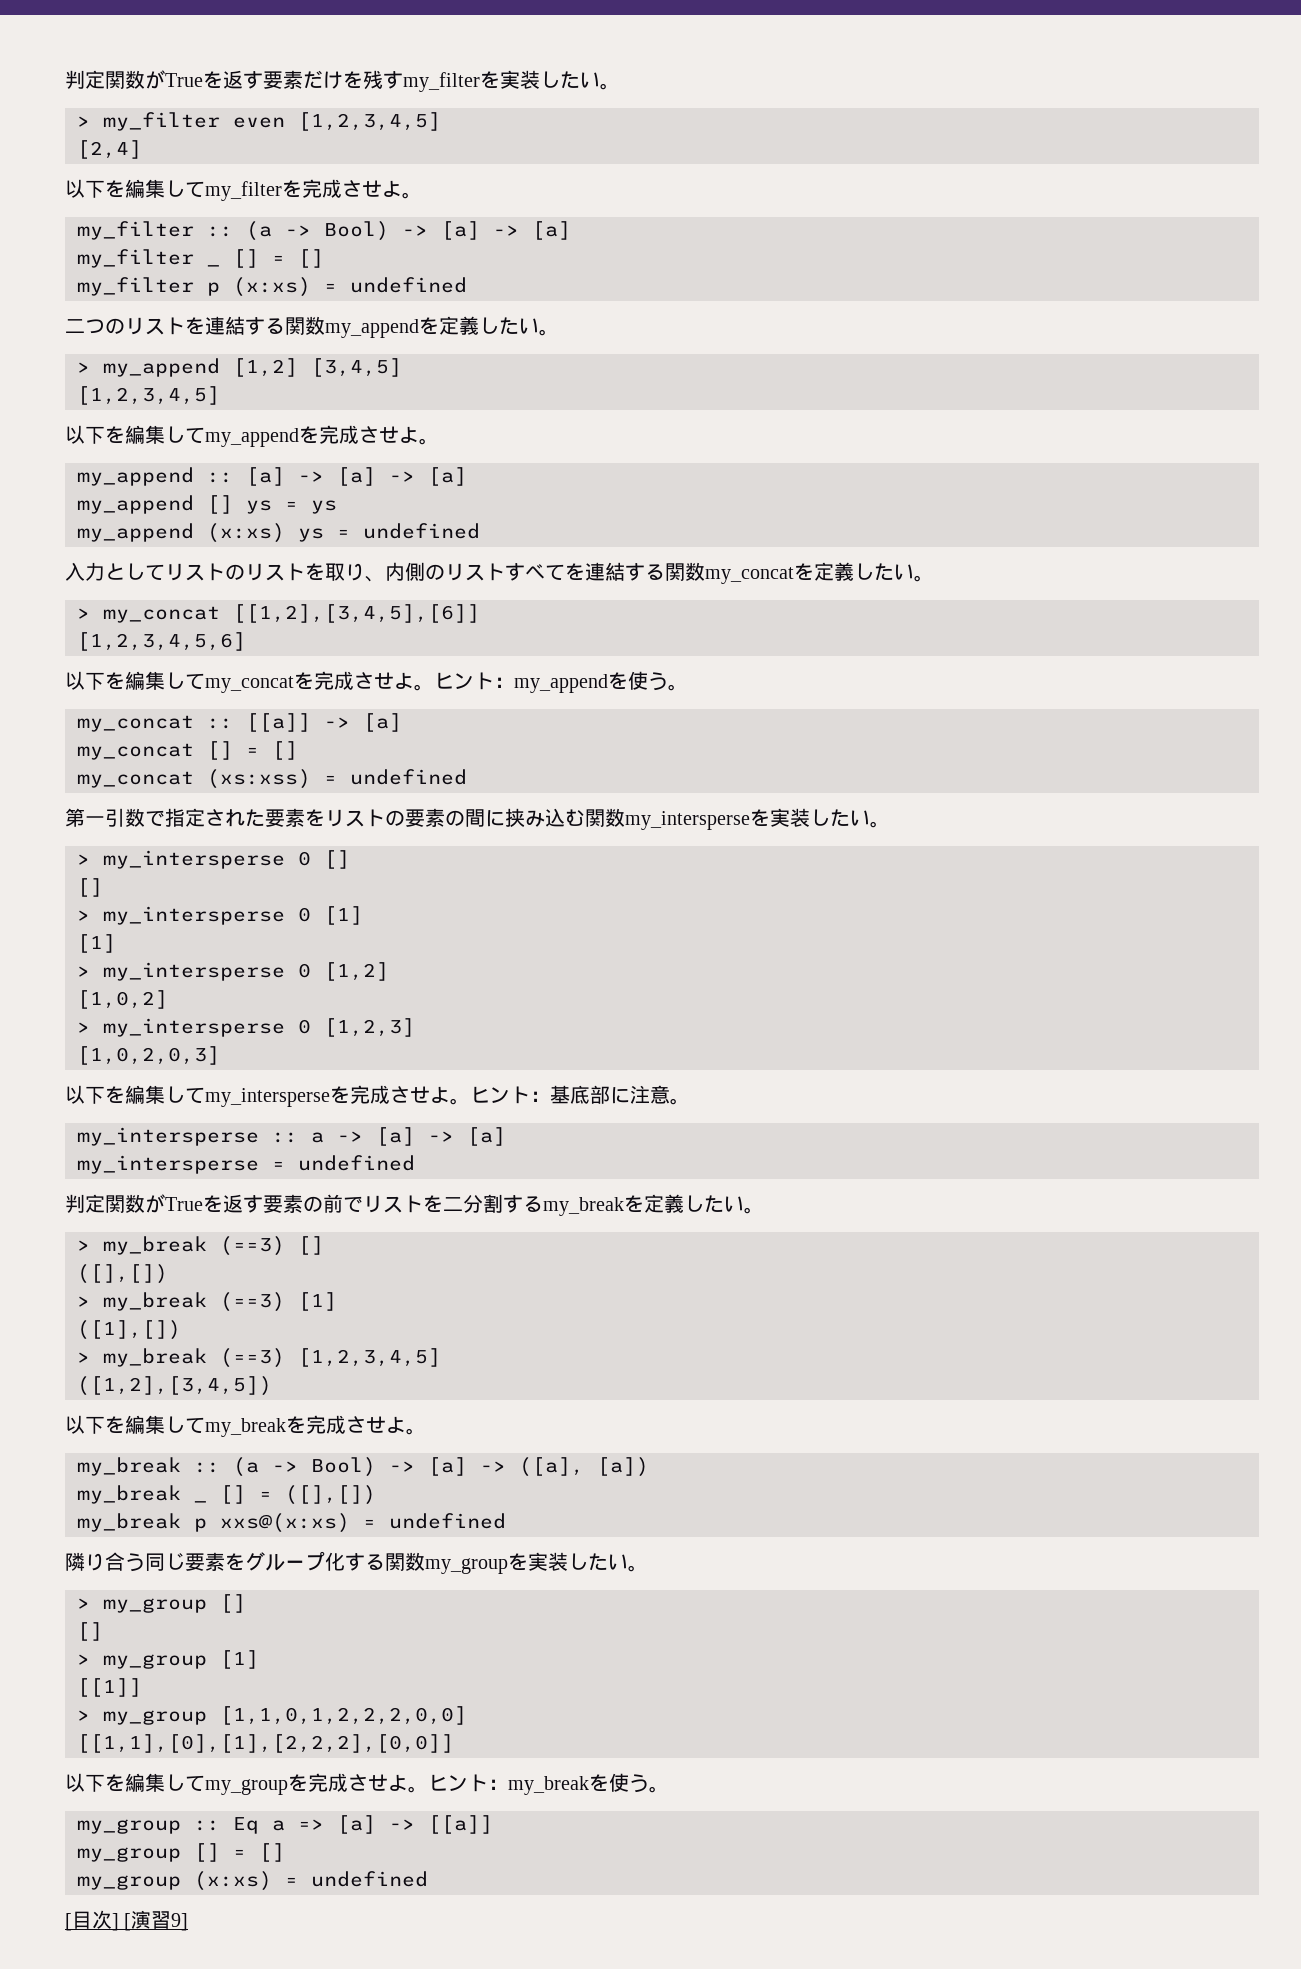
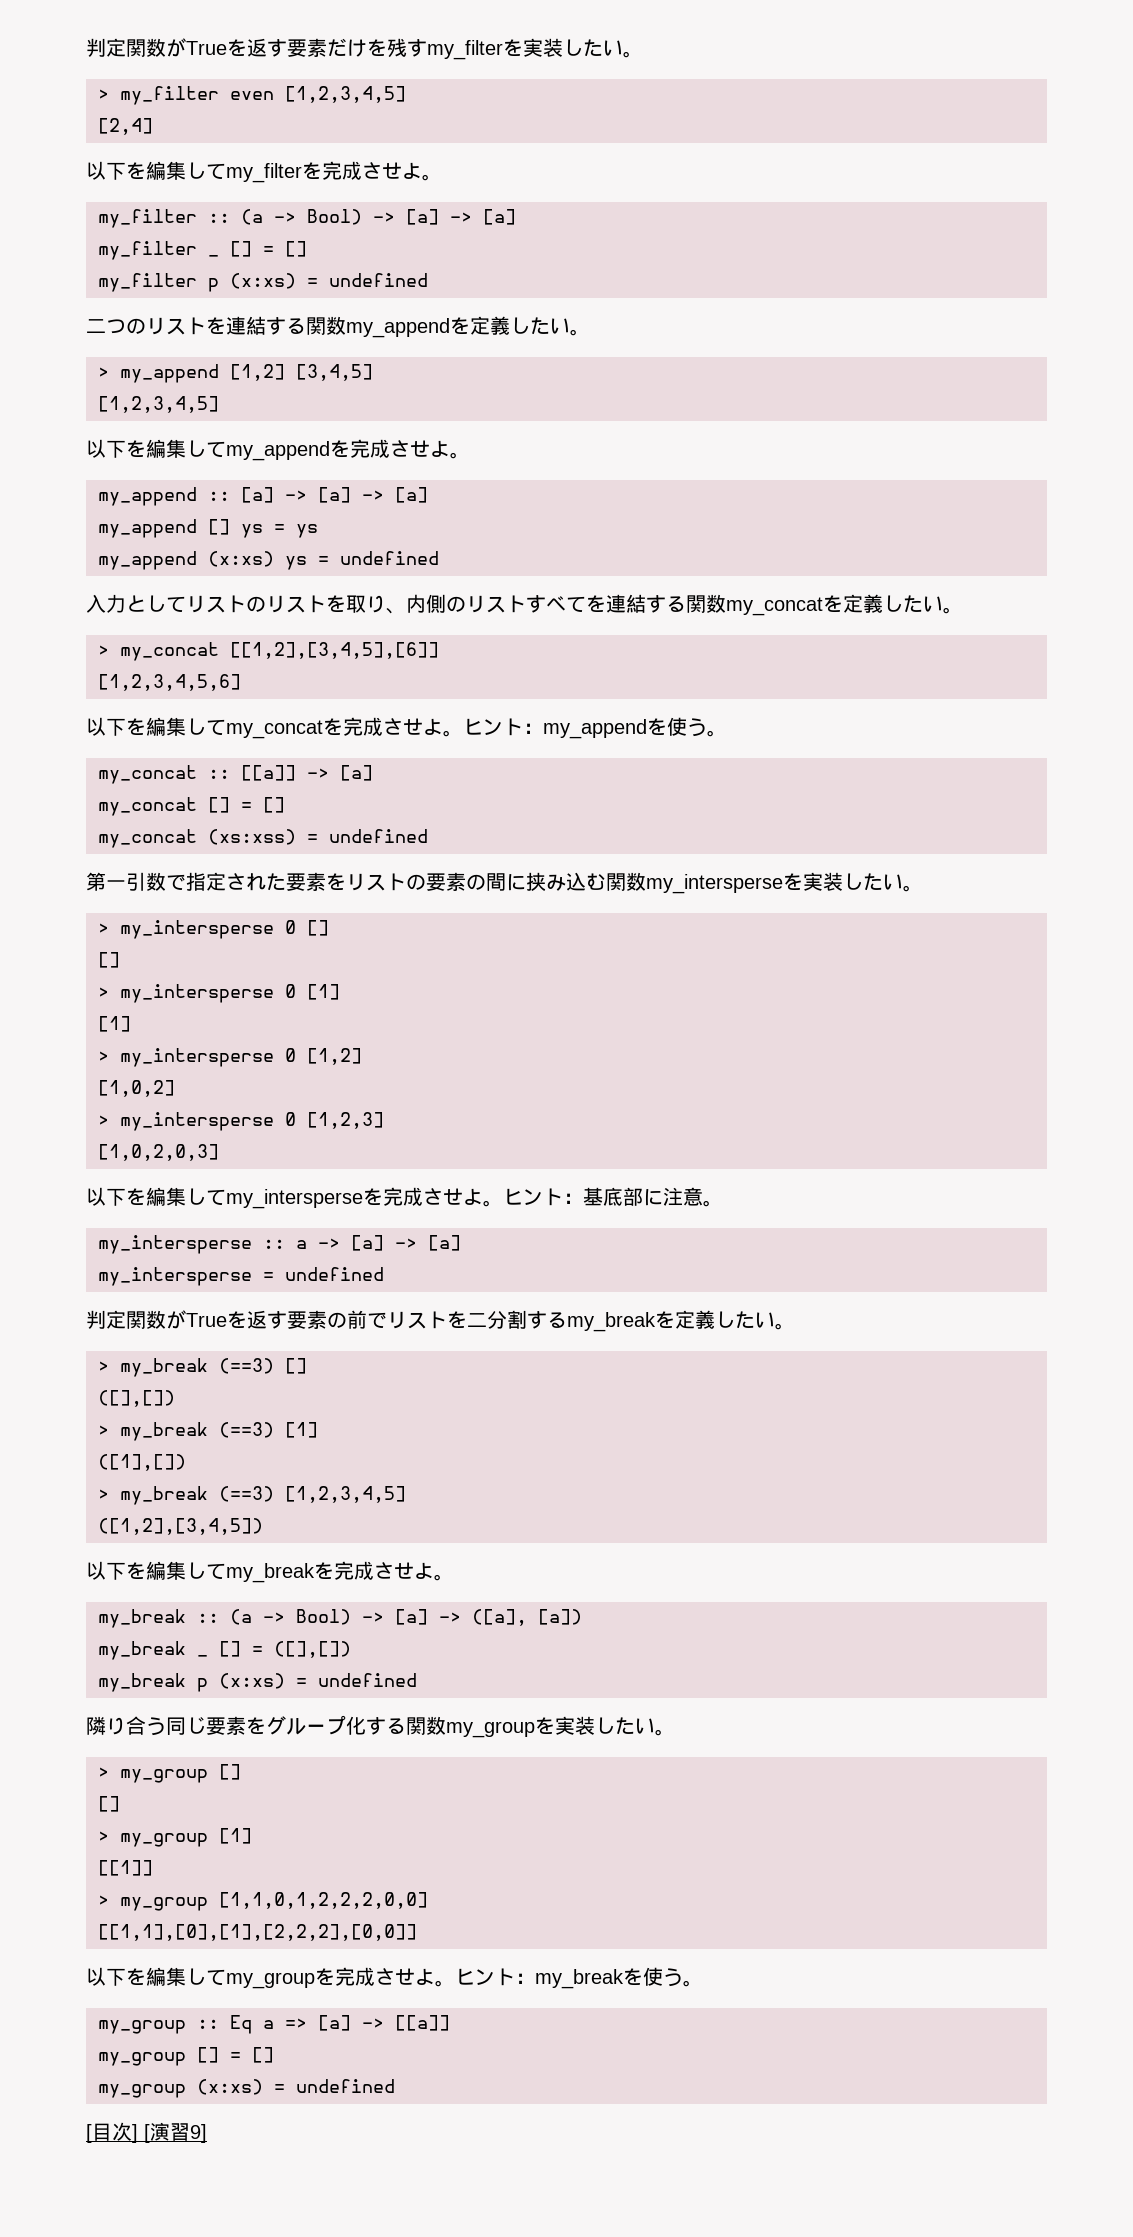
- my_break p xxs@(x:xs) = undefined
+ my_break p (x:xs) = undefined

